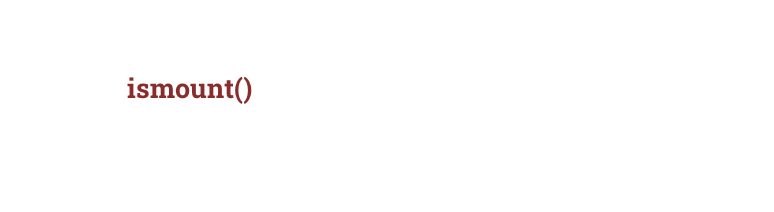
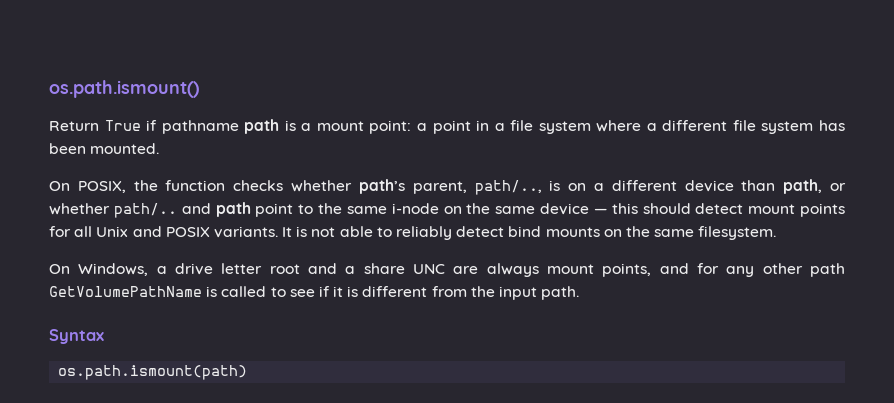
- ismount()
+ os.path.ismount()
+ Return True if pathname path is a mount point: a point in a file system where a different file system has been mounted.
+ On POSIX, the function checks whether path’s parent, path/.., is on a different device than path, or whether path/.. and path point to the same i-node on the same device — this should detect mount points for all Unix and POSIX variants. It is not able to reliably detect bind mounts on the same filesystem.
+ On Windows, a drive letter root and a share UNC are always mount points, and for any other path GetVolumePathName is called to see if it is different from the input path.
+ Syntax
+ os.path.ismount(path)

